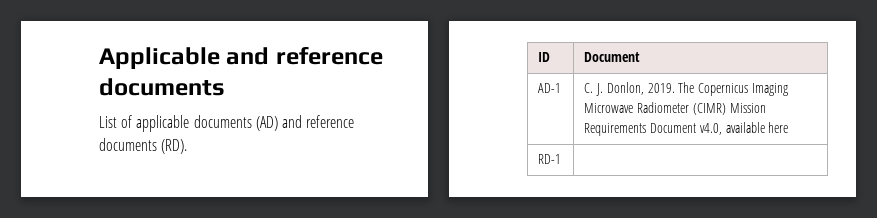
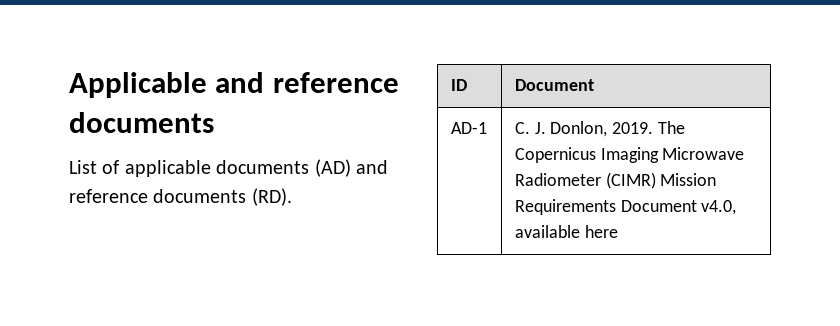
- RD-1 |

